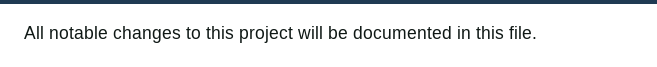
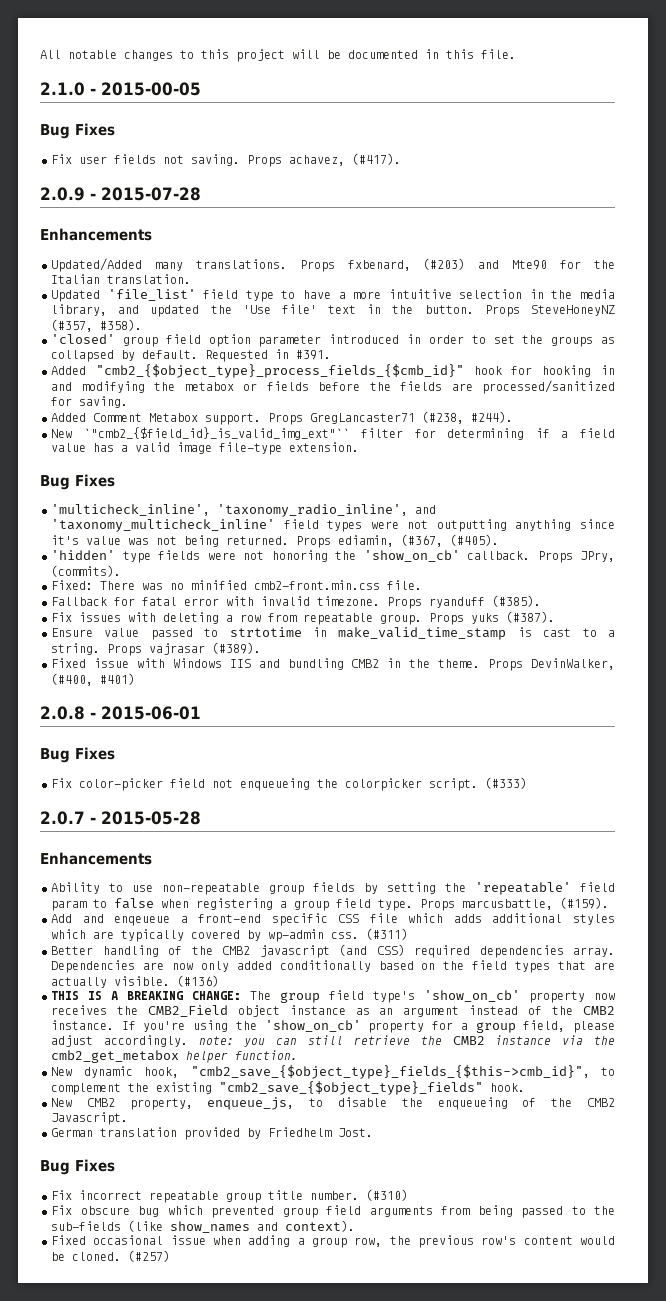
+ 2.1.0 - 2015-00-05
+ Bug Fixes
+ Fix user fields not saving. Props achavez, (#417).
+ 2.0.9 - 2015-07-28
+ Enhancements
+ Updated/Added many translations. Props fxbenard, (#203) and Mte90 for the Italian translation.
+ Updated 'file_list' field type to have a more intuitive selection in the media library, and updated the 'Use file' text in the button. Props SteveHoneyNZ (#357, #358).
+ 'closed' group field option parameter introduced in order to set the groups as collapsed by default. Requested in #391.
+ Added "cmb2_{$object_type}_process_fields_{$cmb_id}" hook for hooking in and modifying the metabox or fields before the fields are processed/sanitized for saving.
+ Added Comment Metabox support. Props GregLancaster71 (#238, #244).
+ New `"cmb2_{$field_id}_is_valid_img_ext"`` filter for determining if a field value has a valid image file-type extension.
+ Bug Fixes
+ 'multicheck_inline', 'taxonomy_radio_inline', and 'taxonomy_multicheck_inline' field types were not outputting anything since it's value was not being returned. Props ediamin, (#367, (#405).
+ 'hidden' type fields were not honoring the 'show_on_cb' callback. Props JPry, (commits).
+ Fixed: There was no minified cmb2-front.min.css file.
+ Fallback for fatal error with invalid timezone. Props ryanduff (#385).
+ Fix issues with deleting a row from repeatable group. Props yuks (#387).
+ Ensure value passed to strtotime in make_valid_time_stamp is cast to a string. Props vajrasar (#389).
+ Fixed issue with Windows IIS and bundling CMB2 in the theme. Props DevinWalker, (#400, #401)
+ 2.0.8 - 2015-06-01
+ Bug Fixes
+ Fix color-picker field not enqueueing the colorpicker script. (#333)
+ 2.0.7 - 2015-05-28
+ Enhancements
+ Ability to use non-repeatable group fields by setting the 'repeatable' field param to false when registering a group field type. Props marcusbattle, (#159).
+ Add and enqeueue a front-end specific CSS file which adds additional styles which are typically covered by wp-admin css. (#311)
+ Better handling of the CMB2 javascript (and CSS) required dependencies array. Dependencies are now only added conditionally based on the field types that are actually visible. (#136)
+ THIS IS A BREAKING CHANGE: The group field type's 'show_on_cb' property now receives the CMB2_Field object instance as an argument instead of the CMB2 instance. If you're using the 'show_on_cb' property for a group field, please adjust accordingly. note: you can still retrieve the CMB2 instance via the cmb2_get_metabox helper function.
+ New dynamic hook, "cmb2_save_{$object_type}_fields_{$this->cmb_id}", to complement the existing "cmb2_save_{$object_type}_fields" hook.
+ New CMB2 property, enqueue_js, to disable the enqueueing of the CMB2 Javascript.
+ German translation provided by Friedhelm Jost.
+ Bug Fixes
+ Fix incorrect repeatable group title number. (#310)
+ Fix obscure bug which prevented group field arguments from being passed to the sub-fields (like show_names and context).
+ Fixed occasional issue when adding a group row, the previous row's content would be cloned. (#257)

